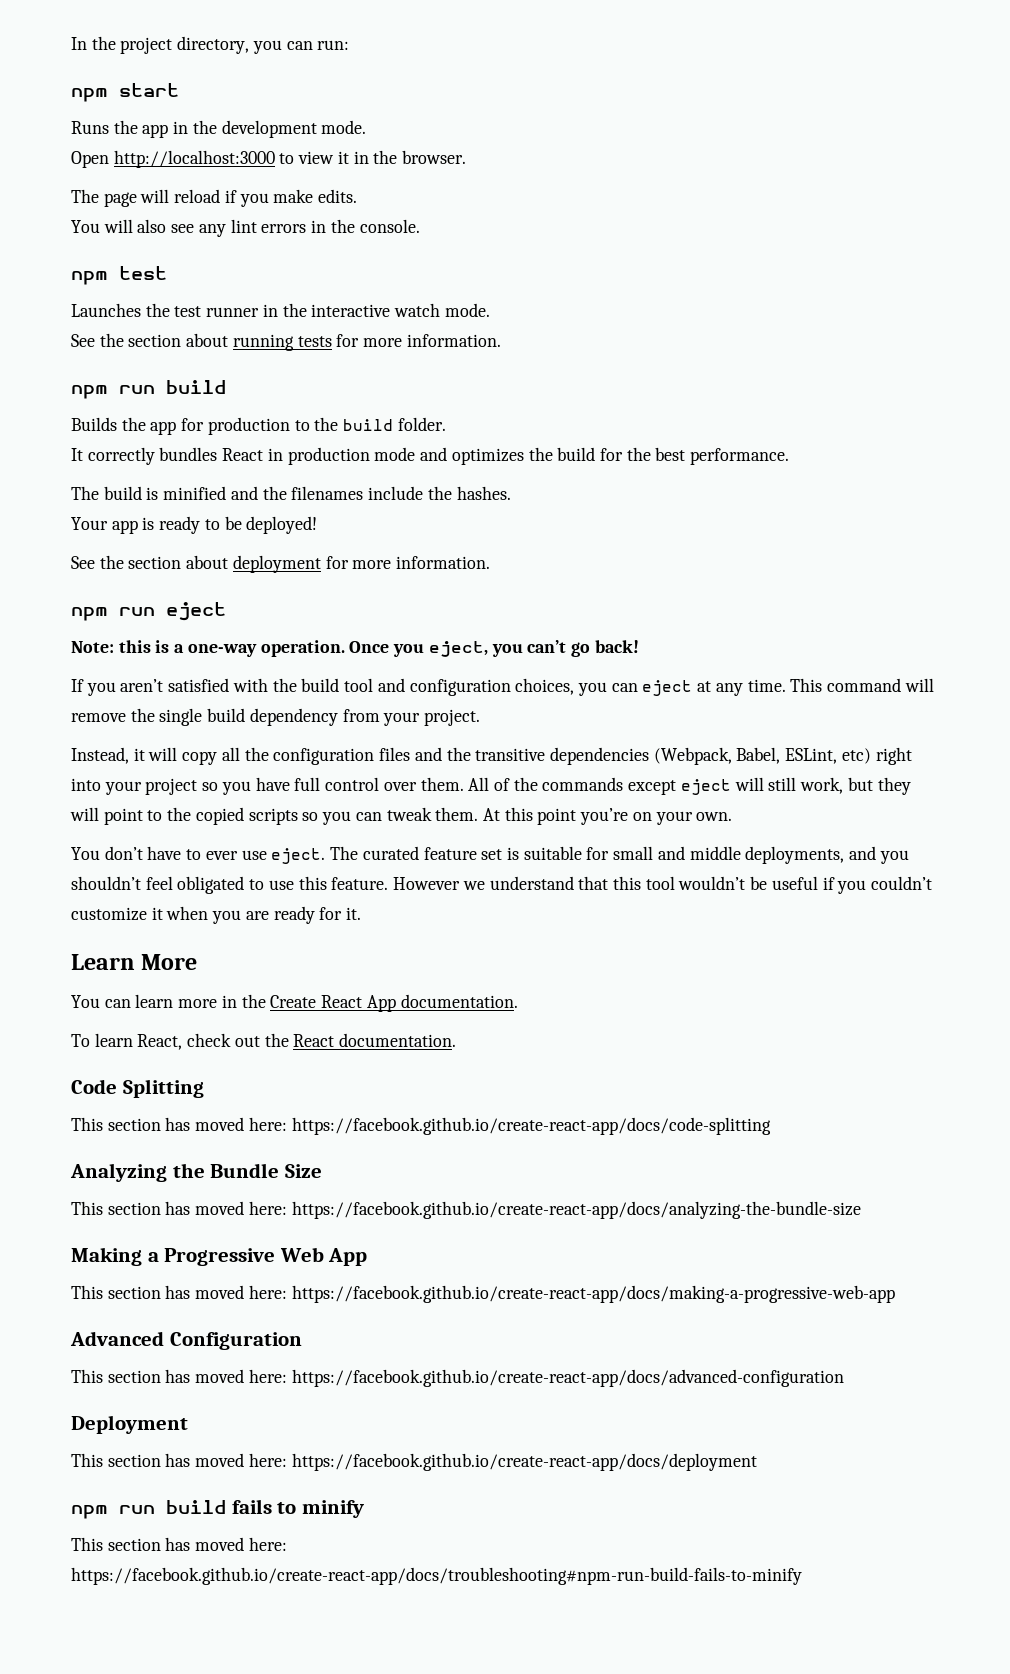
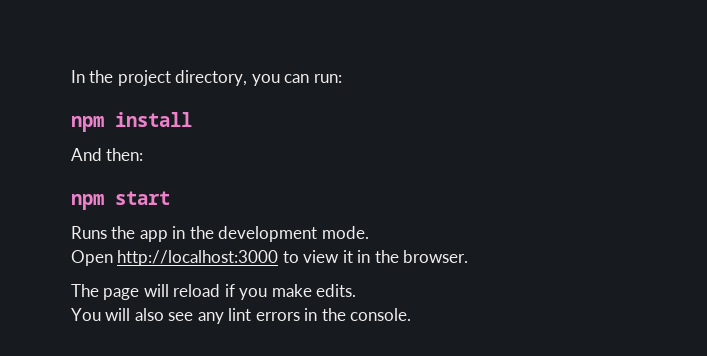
+ npm install
+ And then:
- npm test
- Launches the test runner in the interactive watch mode.
- See the section about running tests for more information.
- npm run build
- Builds the app for production to the build folder.
- It correctly bundles React in production mode and optimizes the build for the best performance.
- The build is minified and the filenames include the hashes.
- Your app is ready to be deployed!
- See the section about deployment for more information.
- npm run eject
- Note: this is a one-way operation. Once you eject, you can’t go back!
- If you aren’t satisfied with the build tool and configuration choices, you can eject at any time. This command will remove the single build dependency from your project.
- Instead, it will copy all the configuration files and the transitive dependencies (Webpack, Babel, ESLint, etc) right into your project so you have full control over them. All of the commands except eject will still work, but they will point to the copied scripts so you can tweak them. At this point you’re on your own.
- You don’t have to ever use eject. The curated feature set is suitable for small and middle deployments, and you shouldn’t feel obligated to use this feature. However we understand that this tool wouldn’t be useful if you couldn’t customize it when you are ready for it.
- Learn More
- You can learn more in the Create React App documentation.
- To learn React, check out the React documentation.
- Code Splitting
- This section has moved here: https://facebook.github.io/create-react-app/docs/code-splitting
- Analyzing the Bundle Size
- This section has moved here: https://facebook.github.io/create-react-app/docs/analyzing-the-bundle-size
- Making a Progressive Web App
- This section has moved here: https://facebook.github.io/create-react-app/docs/making-a-progressive-web-app
- Advanced Configuration
- This section has moved here: https://facebook.github.io/create-react-app/docs/advanced-configuration
- Deployment
- This section has moved here: https://facebook.github.io/create-react-app/docs/deployment
- npm run build fails to minify
- This section has moved here: https://facebook.github.io/create-react-app/docs/troubleshooting#npm-run-build-fails-to-minify

